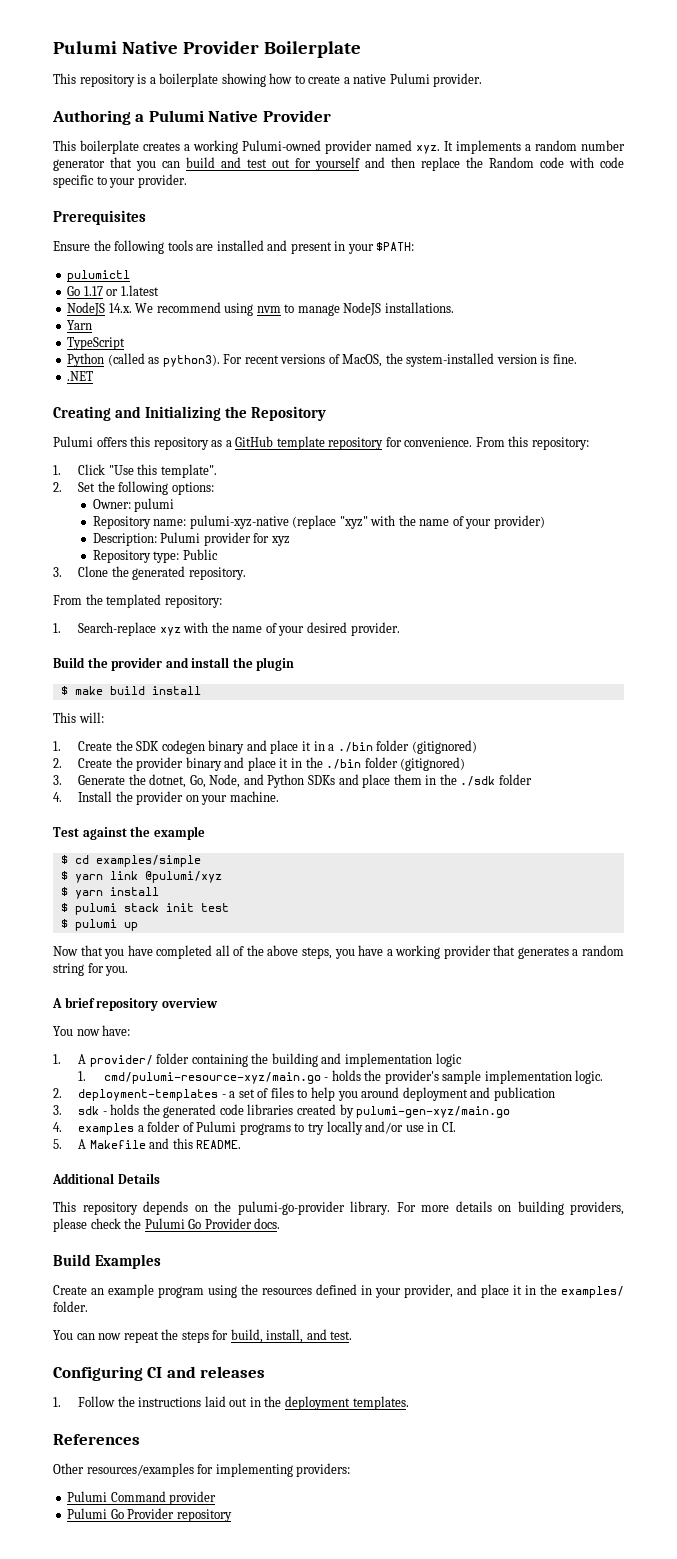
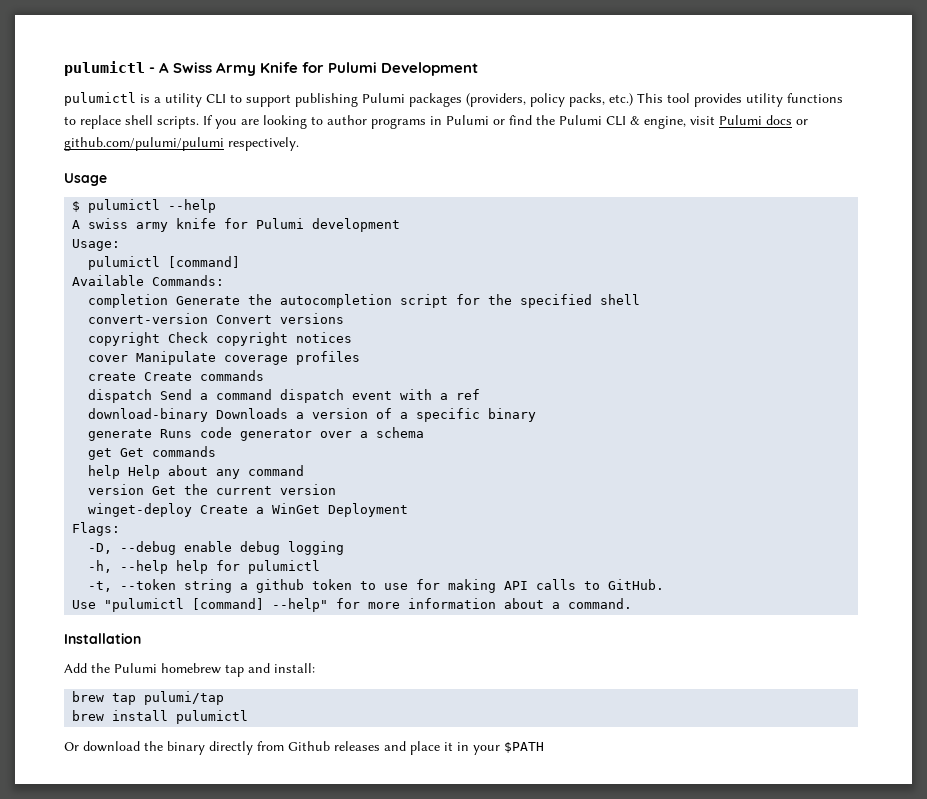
- Pulumi Native Provider Boilerplate
- This repository is a boilerplate showing how to create a native Pulumi provider.
- Authoring a Pulumi Native Provider
- This boilerplate creates a working Pulumi-owned provider named xyz. It implements a random number generator that you can build and test out for yourself and then replace the Random code with code specific to your provider.
- Prerequisites
- Ensure the following tools are installed and present in your $PATH:
- pulumictl
- Go 1.17 or 1.latest
- NodeJS 14.x. We recommend using nvm to manage NodeJS installations.
- Yarn
- TypeScript
- Python (called as python3). For recent versions of MacOS, the system-installed version is fine.
- .NET
- Creating and Initializing the Repository
- Pulumi offers this repository as a GitHub template repository for convenience. From this repository:
- 1. Click "Use this template".
- 2. Set the following options:
- Owner: pulumi
- Repository name: pulumi-xyz-native (replace "xyz" with the name of your provider)
- Description: Pulumi provider for xyz
- Repository type: Public
- 3. Clone the generated repository.
- From the templated repository:
- 1. Search-replace xyz with the name of your desired provider.
- Build the provider and install the plugin
- $ make build install
- This will:
- 1. Create the SDK codegen binary and place it in a ./bin folder (gitignored)
- 2. Create the provider binary and place it in the ./bin folder (gitignored)
- 3. Generate the dotnet, Go, Node, and Python SDKs and place them in the ./sdk folder
- 4. Install the provider on your machine.
- Test against the example
- $ cd examples/simple
- $ yarn link @pulumi/xyz
- $ yarn install
- $ pulumi stack init test
- $ pulumi up
- Now that you have completed all of the above steps, you have a working provider that generates a random string for you.
- A brief repository overview
- You now have:
- 1. A provider/ folder containing the building and implementation logic
- 1. cmd/pulumi-resource-xyz/main.go - holds the provider's sample implementation logic.
- 2. deployment-templates - a set of files to help you around deployment and publication
- 3. sdk - holds the generated code libraries created by pulumi-gen-xyz/main.go
- 4. examples a folder of Pulumi programs to try locally and/or use in CI.
- 5. A Makefile and this README.
- Additional Details
- This repository depends on the pulumi-go-provider library. For more details on building providers, please check the Pulumi Go Provider docs.
- Build Examples
- Create an example program using the resources defined in your provider, and place it in the examples/ folder.
- You can now repeat the steps for build, install, and test.
- Configuring CI and releases
- 1. Follow the instructions laid out in the deployment templates.
- References
- Other resources/examples for implementing providers:
- Pulumi Command provider
- Pulumi Go Provider repository
+ pulumictl - A Swiss Army Knife for Pulumi Development
+ pulumictl is a utility CLI to support publishing Pulumi packages (providers, policy packs, etc.) This tool provides utility functions to replace shell scripts. If you are looking to author programs in Pulumi or find the Pulumi CLI & engine, visit Pulumi docs or github.com/pulumi/pulumi respectively.
+ Usage
+ $ pulumictl --help
+ A swiss army knife for Pulumi development
+ Usage:
+ pulumictl [command]
+ Available Commands:
+ completion Generate the autocompletion script for the specified shell
+ convert-version Convert versions
+ copyright Check copyright notices
+ cover Manipulate coverage profiles
+ create Create commands
+ dispatch Send a command dispatch event with a ref
+ download-binary Downloads a version of a specific binary
+ generate Runs code generator over a schema
+ get Get commands
+ help Help about any command
+ version Get the current version
+ winget-deploy Create a WinGet Deployment
+ Flags:
+ -D, --debug enable debug logging
+ -h, --help help for pulumictl
+ -t, --token string a github token to use for making API calls to GitHub.
+ Use "pulumictl [command] --help" for more information about a command.
+ Installation
+ Add the Pulumi homebrew tap and install:
+ brew tap pulumi/tap
+ brew install pulumictl
+ Or download the binary directly from Github releases and place it in your $PATH

